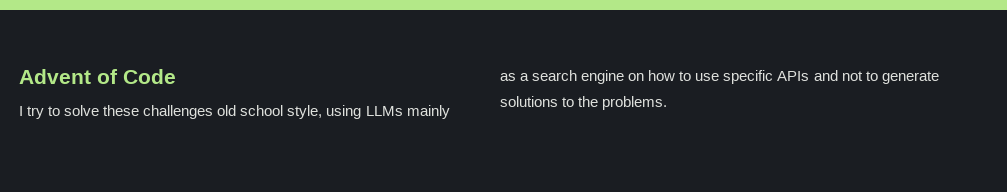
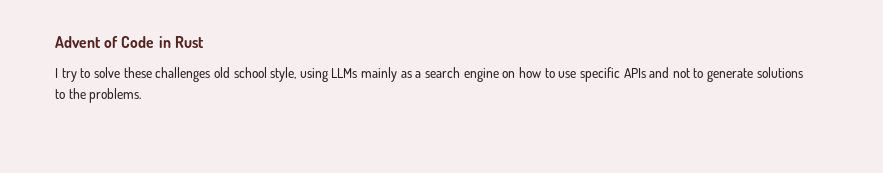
- Advent of Code
+ Advent of Code in Rust

